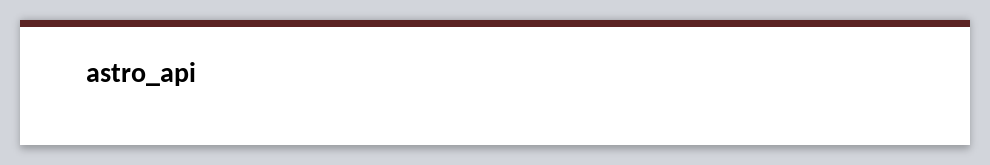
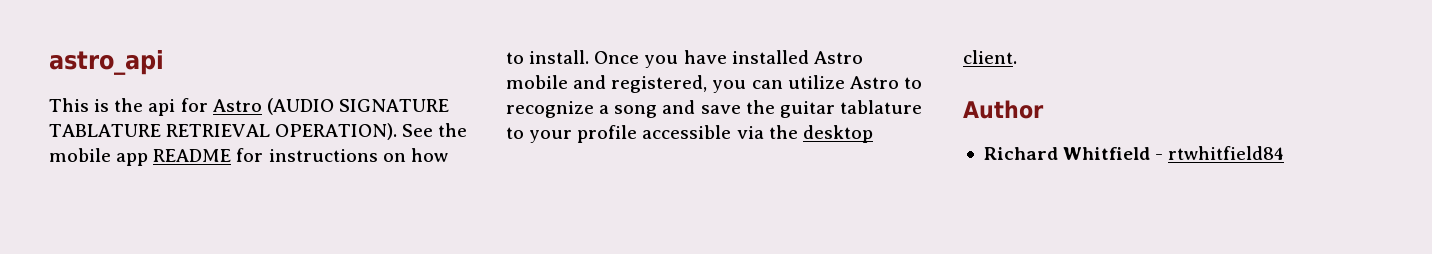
+ This is the api for Astro (AUDIO SIGNATURE TABLATURE RETRIEVAL OPERATION). See the mobile app README for instructions on how to install. Once you have installed Astro mobile and registered, you can utilize Astro to recognize a song and save the guitar tablature to your profile accessible via the desktop client.
+ Author
+ Richard Whitfield - rtwhitfield84

